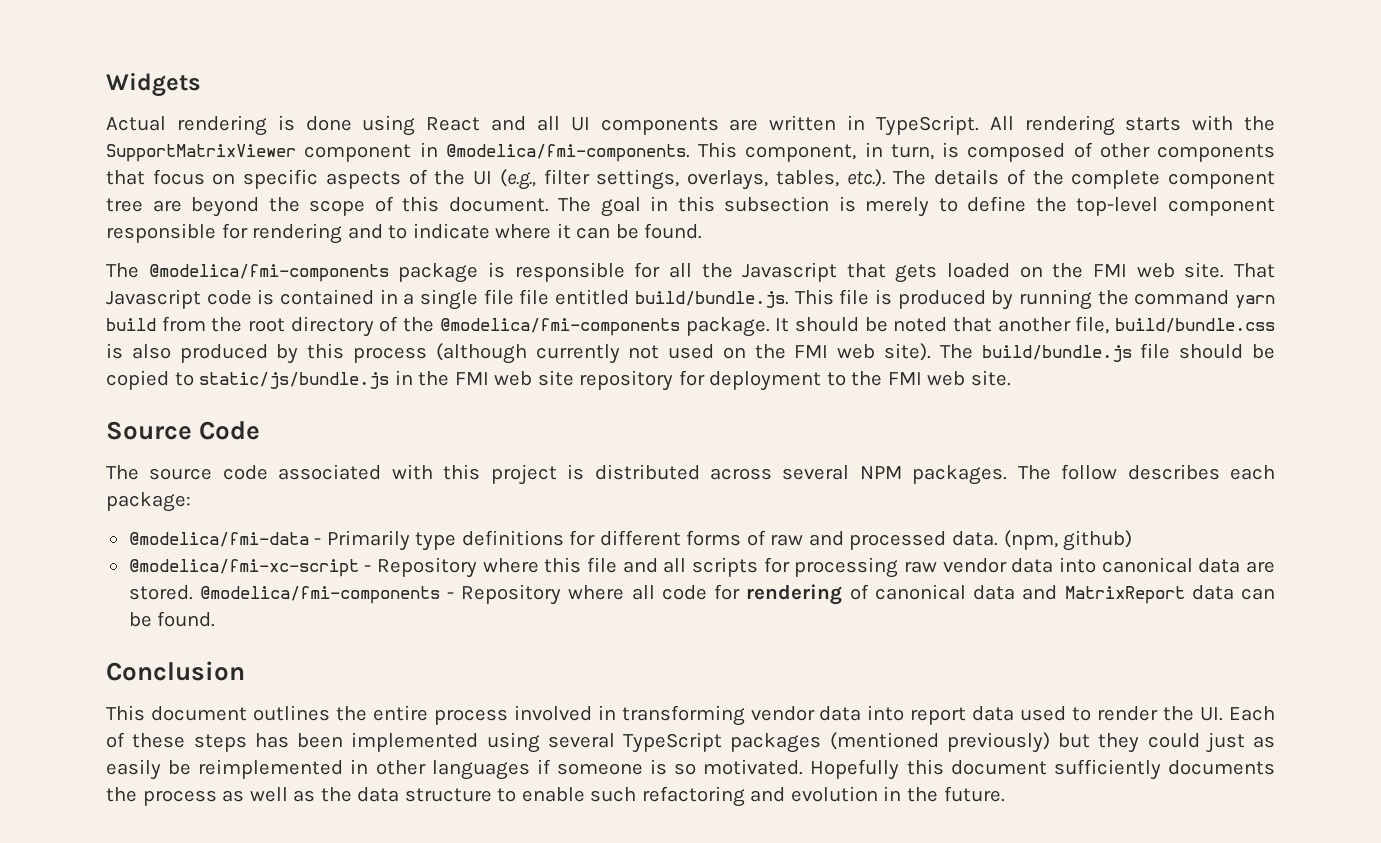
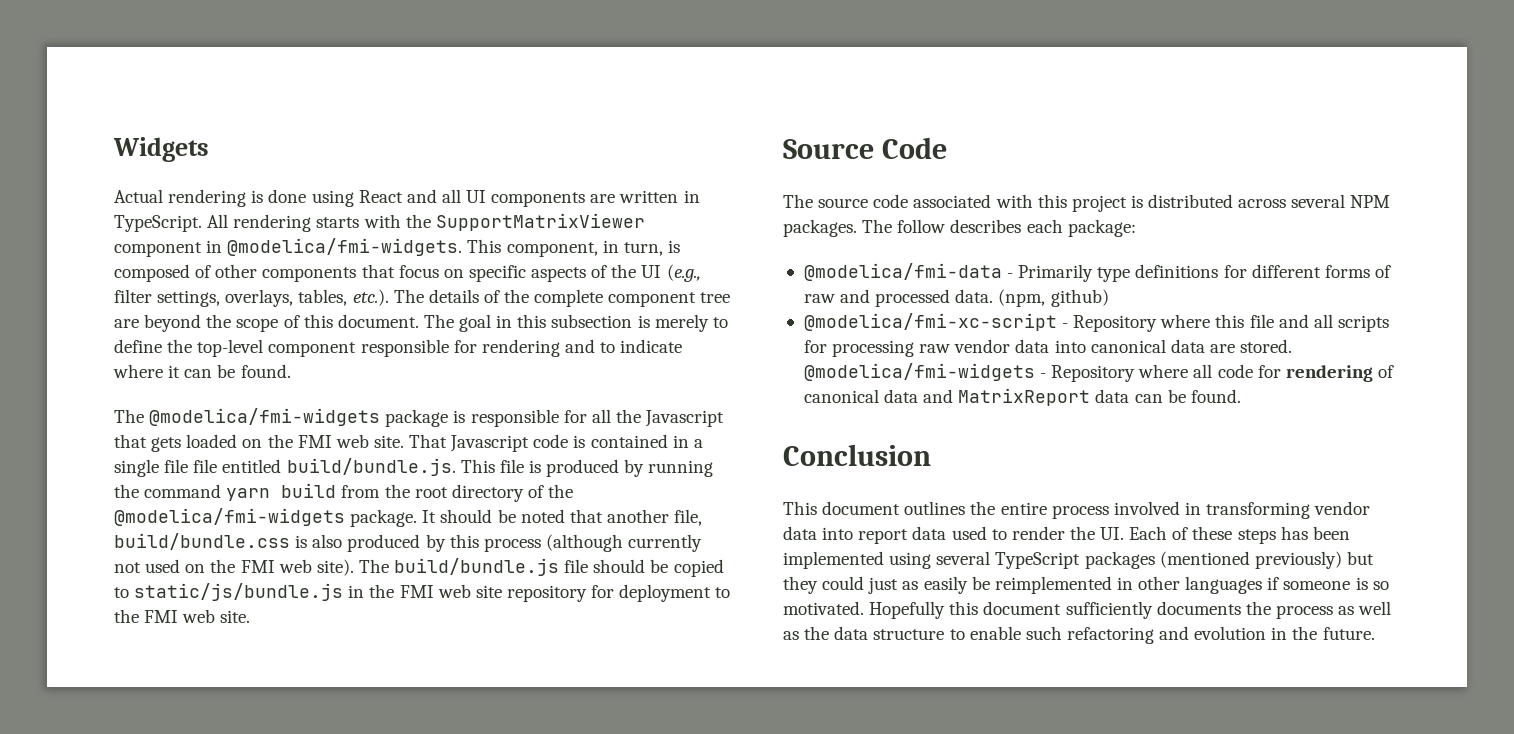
- All rendering starts with the SupportMatrixViewer component in @modelica/fmi-components.
+ All rendering starts with the SupportMatrixViewer component in @modelica/fmi-widgets.
- The @modelica/fmi-components package is responsible for all the Javascript that gets loaded on the FMI web site.
+ The @modelica/fmi-widgets package is responsible for all the Javascript that gets loaded on the FMI web site.
- That Javascript code is contained in a single file file entitled build/bundle.js. This file is produced by running the command yarn build from the root directory of the @modelica/fmi-components package.
+ That Javascript code is contained in a single file file entitled build/bundle.js. This file is produced by running the command yarn build from the root directory of the @modelica/fmi-widgets package.
- @modelica/fmi-components - Repository where all code for rendering of canonical data and MatrixReport data can be found.
+ @modelica/fmi-widgets - Repository where all code for rendering of canonical data and MatrixReport data can be found.

